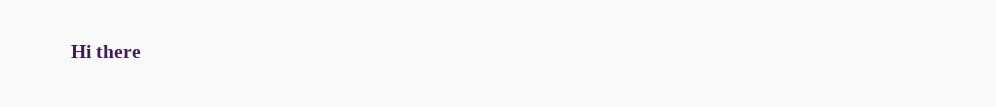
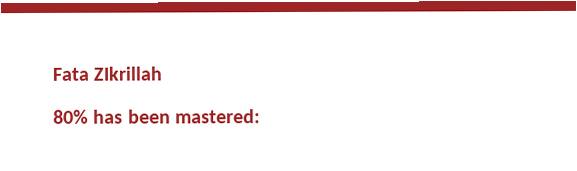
- Hi there
+ Fata ZIkrillah
+ 80% has been mastered:

